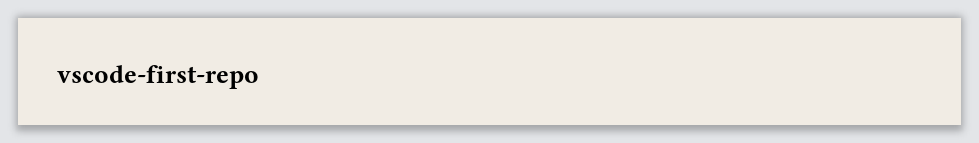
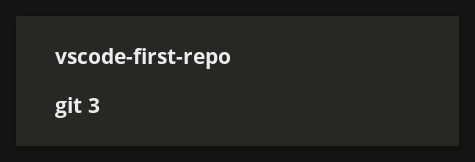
+ git 3

